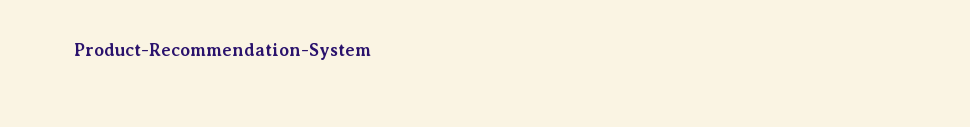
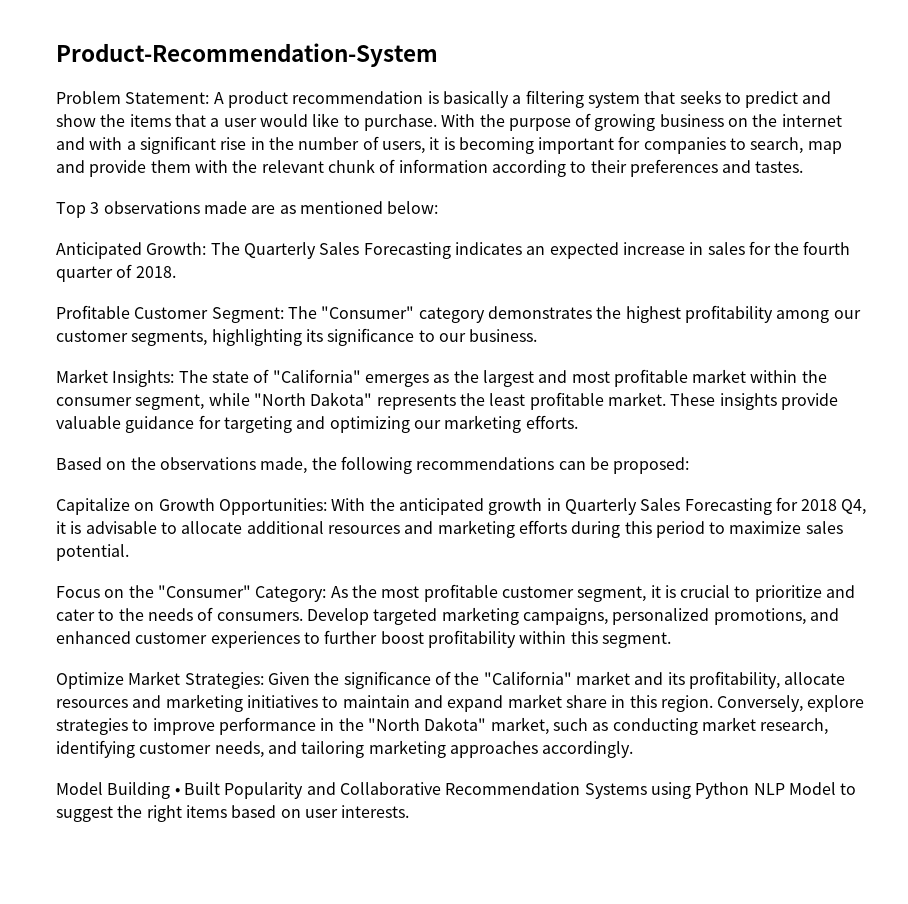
+ Problem Statement: A product recommendation is basically a filtering system that seeks to predict and show the items that a user would like to purchase. With the purpose of growing business on the internet and with a significant rise in the number of users, it is becoming important for companies to search, map and provide them with the relevant chunk of information according to their preferences and tastes.
+ Top 3 observations made are as mentioned below:
+ Anticipated Growth: The Quarterly Sales Forecasting indicates an expected increase in sales for the fourth quarter of 2018.
+ Profitable Customer Segment: The "Consumer" category demonstrates the highest profitability among our customer segments, highlighting its significance to our business.
+ Market Insights: The state of "California" emerges as the largest and most profitable market within the consumer segment, while "North Dakota" represents the least profitable market. These insights provide valuable guidance for targeting and optimizing our marketing efforts.
+ Based on the observations made, the following recommendations can be proposed:
+ Capitalize on Growth Opportunities: With the anticipated growth in Quarterly Sales Forecasting for 2018 Q4, it is advisable to allocate additional resources and marketing efforts during this period to maximize sales potential.
+ Focus on the "Consumer" Category: As the most profitable customer segment, it is crucial to prioritize and cater to the needs of consumers. Develop targeted marketing campaigns, personalized promotions, and enhanced customer experiences to further boost profitability within this segment.
+ Optimize Market Strategies: Given the significance of the "California" market and its profitability, allocate resources and marketing initiatives to maintain and expand market share in this region. Conversely, explore strategies to improve performance in the "North Dakota" market, such as conducting market research, identifying customer needs, and tailoring marketing approaches accordingly.
+ Model Building • Built Popularity and Collaborative Recommendation Systems using Python NLP Model to suggest the right items based on user interests.

